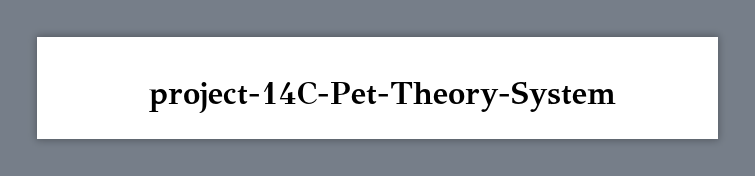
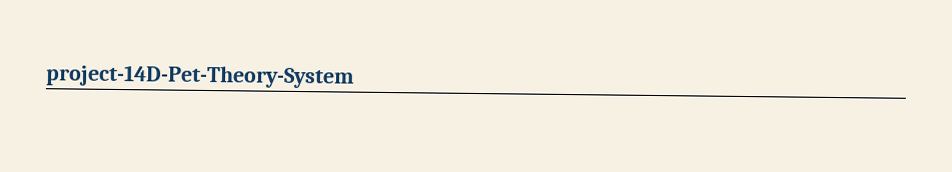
- project-14C-Pet-Theory-System
+ project-14D-Pet-Theory-System

